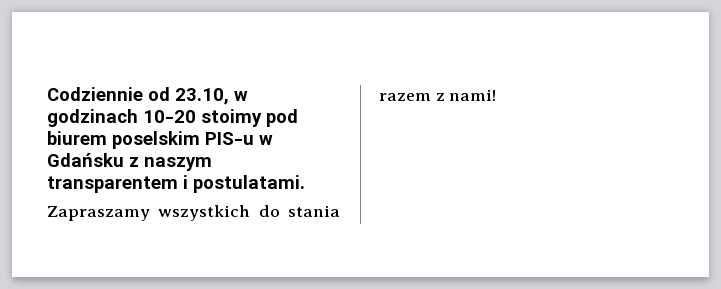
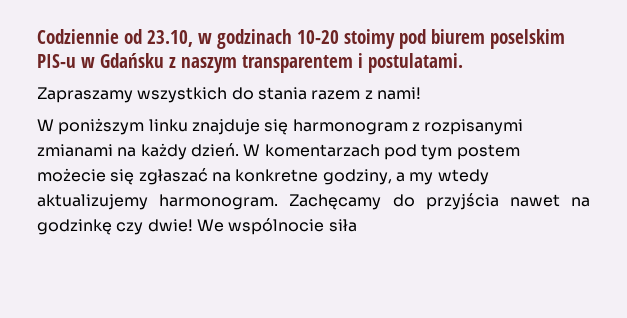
+ W poniższym linku znajduje się harmonogram z rozpisanymi zmianami na każdy dzień. W komentarzach pod tym postem możecie się zgłaszać na konkretne godziny, a my wtedy aktualizujemy harmonogram. Zachęcamy do przyjścia nawet na godzinkę czy dwie! We wspólnocie siła

